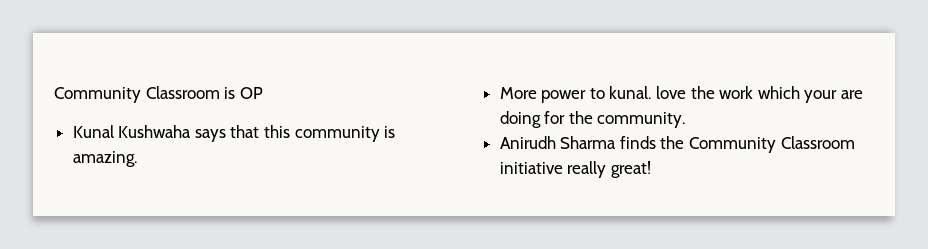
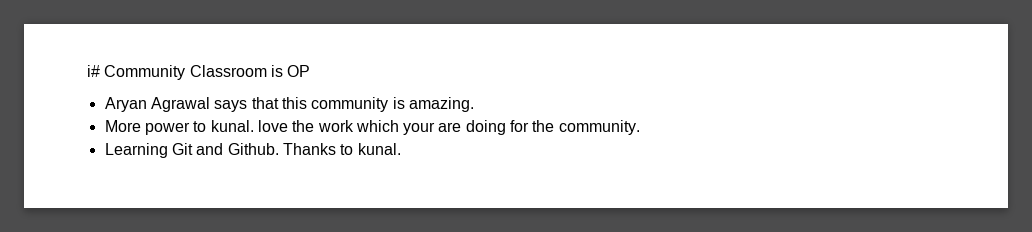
- Community Classroom is OP
+ i# Community Classroom is OP
- Kunal Kushwaha says that this community is amazing.
+ Aryan Agrawal says that this community is amazing.
- Anirudh Sharma finds the Community Classroom initiative really great!
+ Learning Git and Github. Thanks to kunal.

